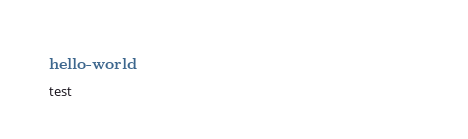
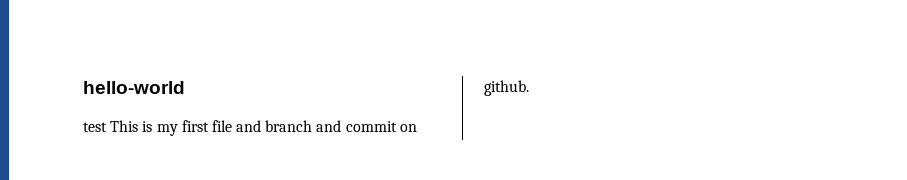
- test
+ test This is my first file and branch and commit on github.

